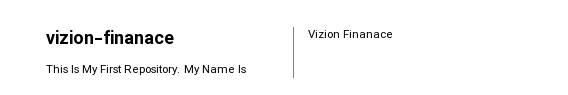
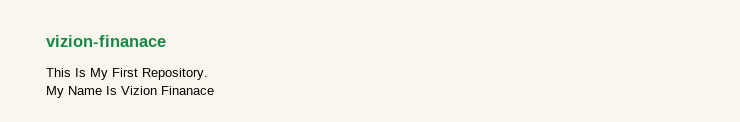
- This Is My First Repository. My Name Is Vizion Finanace
+ This Is My First Repository.
+ My Name Is Vizion Finanace

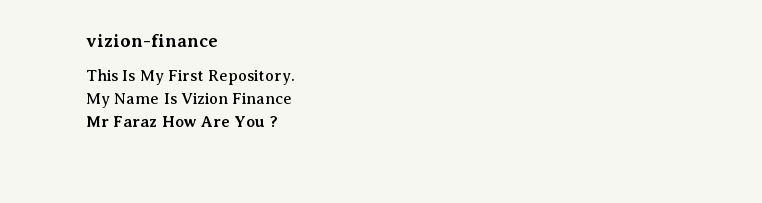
- vizion-finanace
+ vizion-finance
- My Name Is Vizion Finanace
+ My Name Is Vizion Finance
+ Mr Faraz How Are You ?

